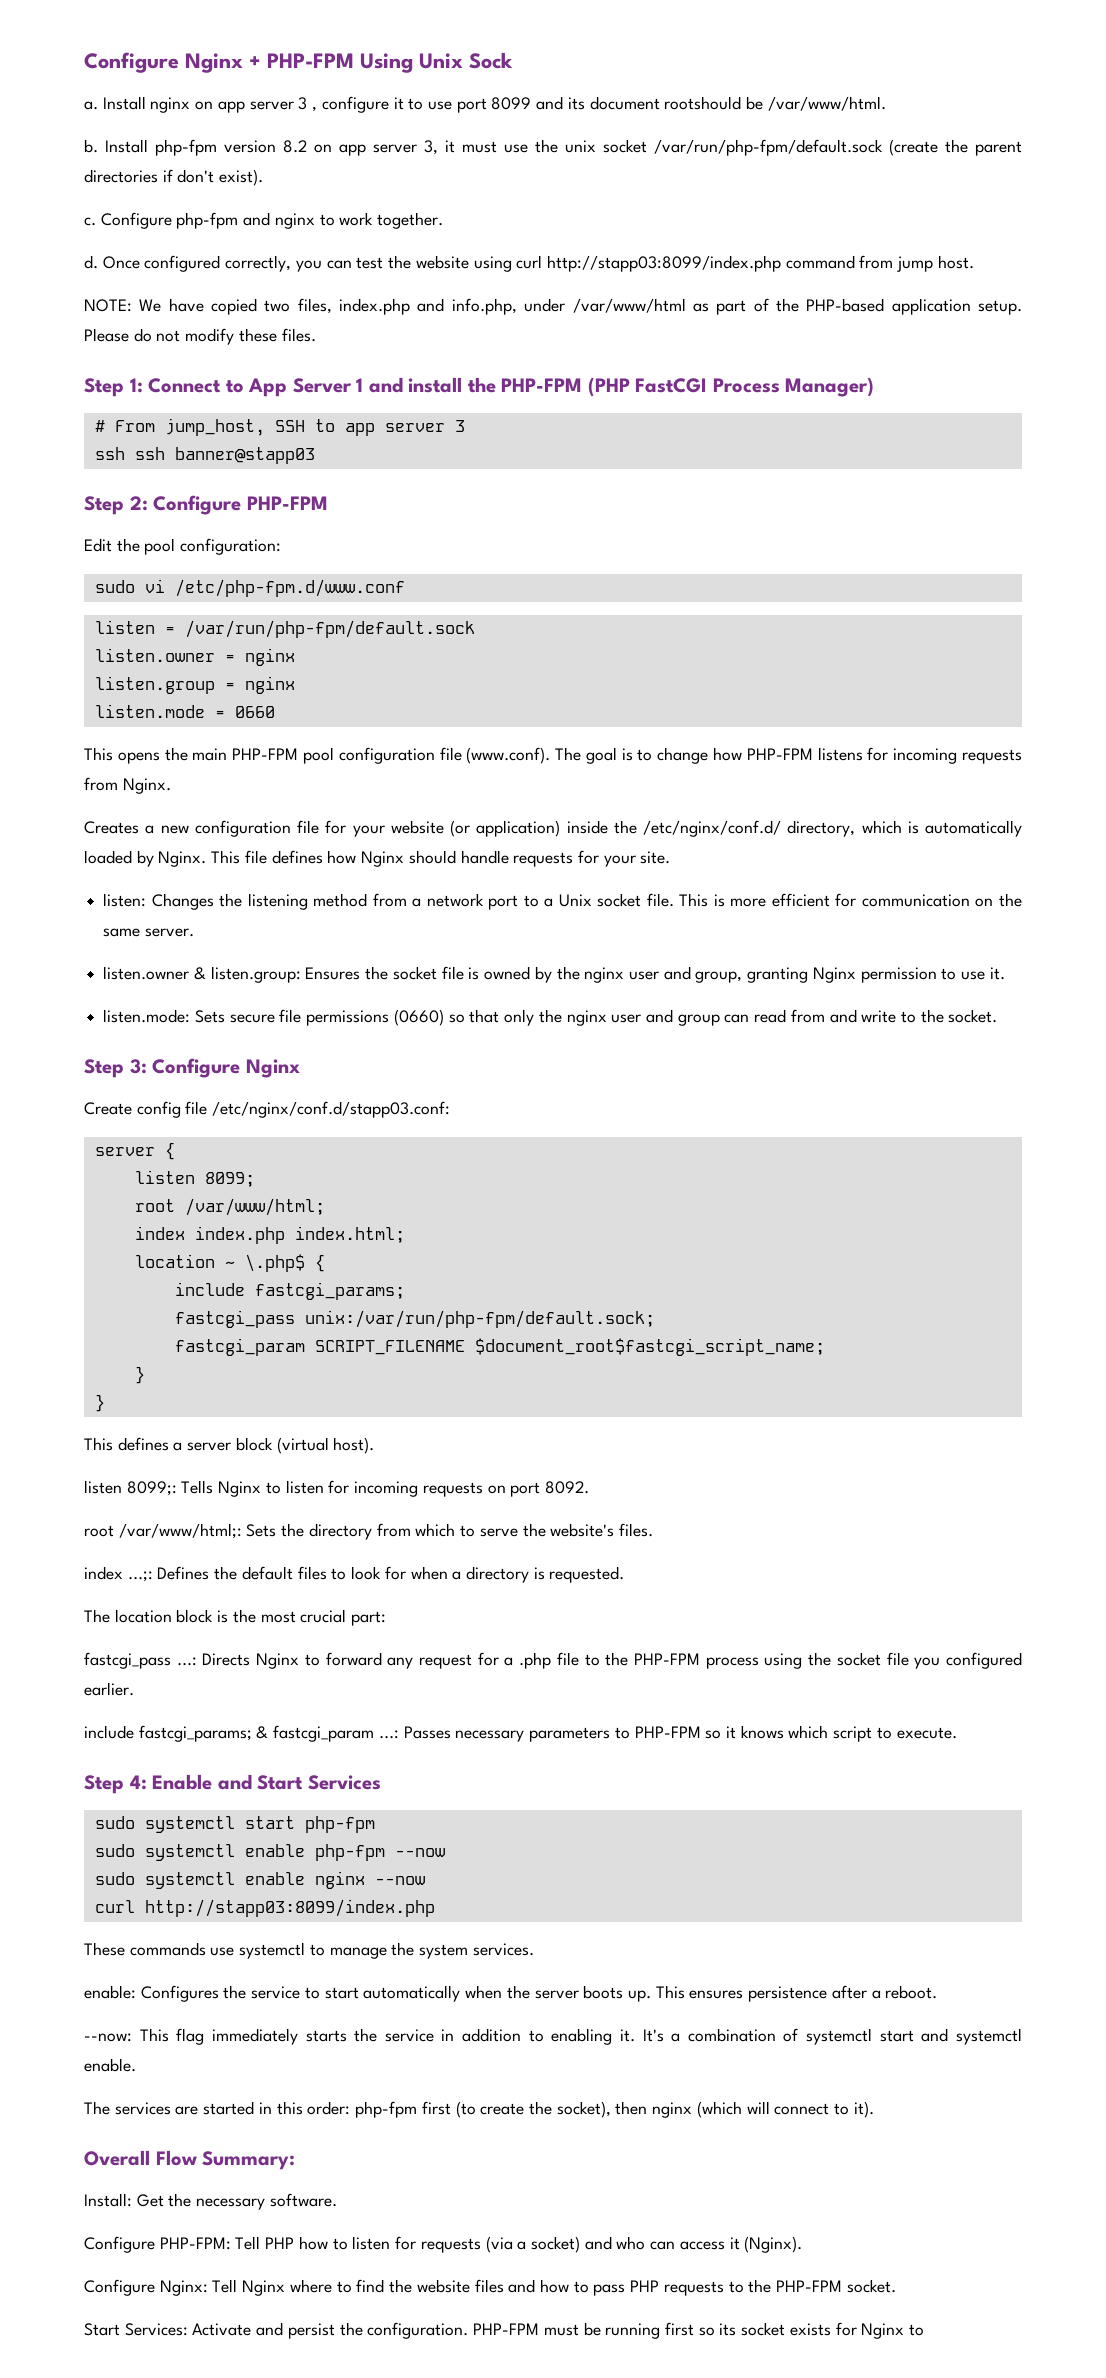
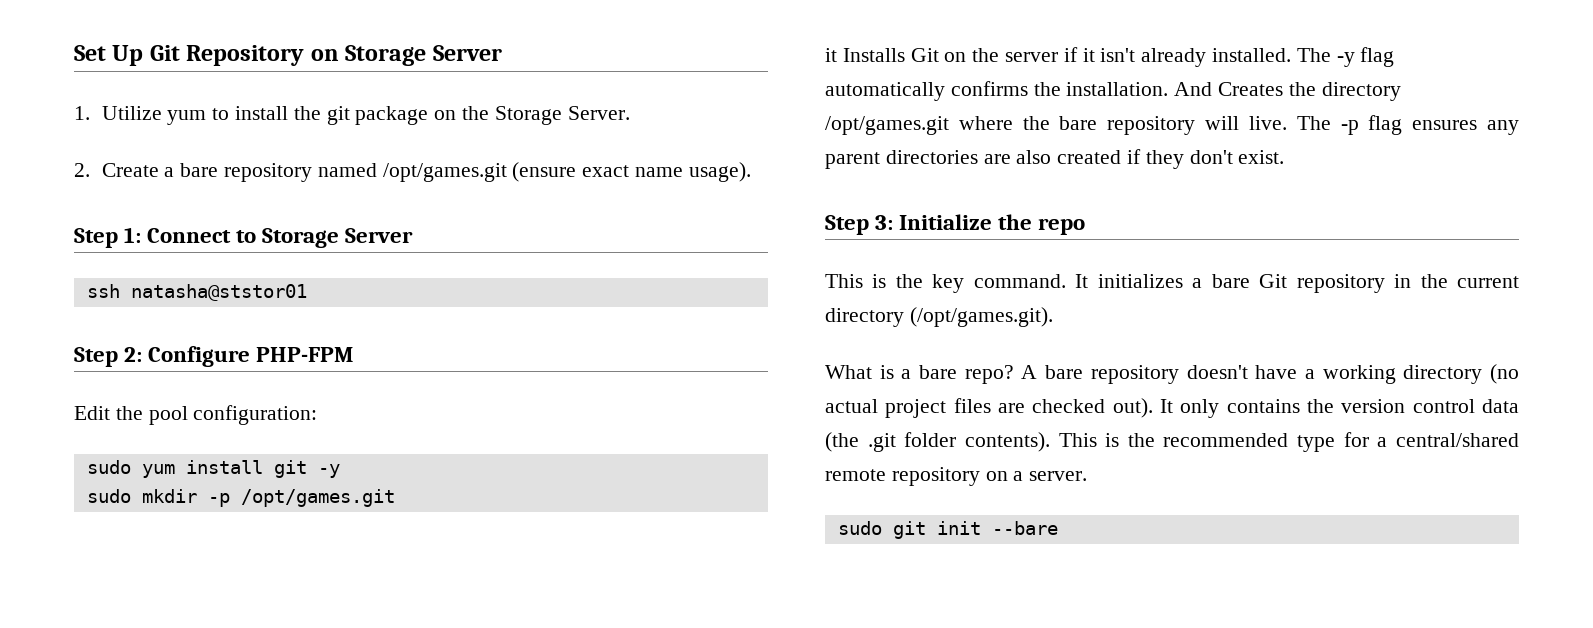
- Configure Nginx + PHP-FPM Using Unix Sock
- a. Install nginx on app server 3 , configure it to use port 8099 and its document rootshould be /var/www/html.
- b. Install php-fpm version 8.2 on app server 3, it must use the unix socket /var/run/php-fpm/default.sock (create the parent directories if don't exist).
- c. Configure php-fpm and nginx to work together.
- d. Once configured correctly, you can test the website using curl http://stapp03:8099/index.php command from jump host.
- NOTE: We have copied two files, index.php and info.php, under /var/www/html as part of the PHP-based application setup. Please do not modify these files.
+ Set Up Git Repository on Storage Server
+ 1. Utilize yum to install the git package on the Storage Server.
+ 2. Create a bare repository named /opt/games.git (ensure exact name usage).
- Step 1: Connect to App Server 1 and install the PHP-FPM (PHP FastCGI Process Manager)
- # From jump_host, SSH to app server 3
- ssh ssh banner@stapp03
+ Step 1: Connect to Storage Server
+ ssh natasha@ststor01
- sudo vi /etc/php-fpm.d/www.conf
- listen = /var/run/php-fpm/default.sock
- listen.owner = nginx
- listen.group = nginx
- listen.mode = 0660
- This opens the main PHP-FPM pool configuration file (www.conf). The goal is to change how PHP-FPM listens for incoming requests from Nginx.
- Creates a new configuration file for your website (or application) inside the /etc/nginx/conf.d/ directory, which is automatically loaded by Nginx. This file defines how Nginx should handle requests for your site.
- listen: Changes the listening method from a network port to a Unix socket file. This is more efficient for communication on the same server.
- listen.owner & listen.group: Ensures the socket file is owned by the nginx user and group, granting Nginx permission to use it.
- listen.mode: Sets secure file permissions (0660) so that only the nginx user and group can read from and write to the socket.
- Step 3: Configure Nginx
- Create config file /etc/nginx/conf.d/stapp03.conf:
- server {
- listen 8099;
- root /var/www/html;
- index index.php index.html;
- location ~ \.php$ {
- include fastcgi_params;
- fastcgi_pass unix:/var/run/php-fpm/default.sock;
- fastcgi_param SCRIPT_FILENAME $document_root$fastcgi_script_name;
- }
- }
- This defines a server block (virtual host).
- listen 8099;: Tells Nginx to listen for incoming requests on port 8092.
- root /var/www/html;: Sets the directory from which to serve the website's files.
- index ...;: Defines the default files to look for when a directory is requested.
- The location block is the most crucial part:
- fastcgi_pass ...: Directs Nginx to forward any request for a .php file to the PHP-FPM process using the socket file you configured earlier.
- include fastcgi_params; & fastcgi_param ...: Passes necessary parameters to PHP-FPM so it knows which script to execute.
- Step 4: Enable and Start Services
- sudo systemctl start php-fpm
- sudo systemctl enable php-fpm --now
- sudo systemctl enable nginx --now
- curl http://stapp03:8099/index.php
- These commands use systemctl to manage the system services.
- enable: Configures the service to start automatically when the server boots up. This ensures persistence after a reboot.
- --now: This flag immediately starts the service in addition to enabling it. It's a combination of systemctl start and systemctl enable.
- The services are started in this order: php-fpm first (to create the socket), then nginx (which will connect to it).
- Overall Flow Summary:
- Install: Get the necessary software.
- Configure PHP-FPM: Tell PHP how to listen for requests (via a socket) and who can access it (Nginx).
- Configure Nginx: Tell Nginx where to find the website files and how to pass PHP requests to the PHP-FPM socket.
- Start Services: Activate and persist the configuration. PHP-FPM must be running first so its socket exists for Nginx to
+ sudo yum install git -y
+ sudo mkdir -p /opt/games.git
+ it Installs Git on the server if it isn't already installed. The -y flag automatically confirms the installation. And Creates the directory /opt/games.git where the bare repository will live. The -p flag ensures any parent directories are also created if they don't exist.
+ Step 3: Initialize the repo
+ This is the key command. It initializes a bare Git repository in the current directory (/opt/games.git).
+ What is a bare repo? A bare repository doesn't have a working directory (no actual project files are checked out). It only contains the version control data (the .git folder contents). This is the recommended type for a central/shared remote repository on a server.
+ sudo git init --bare

